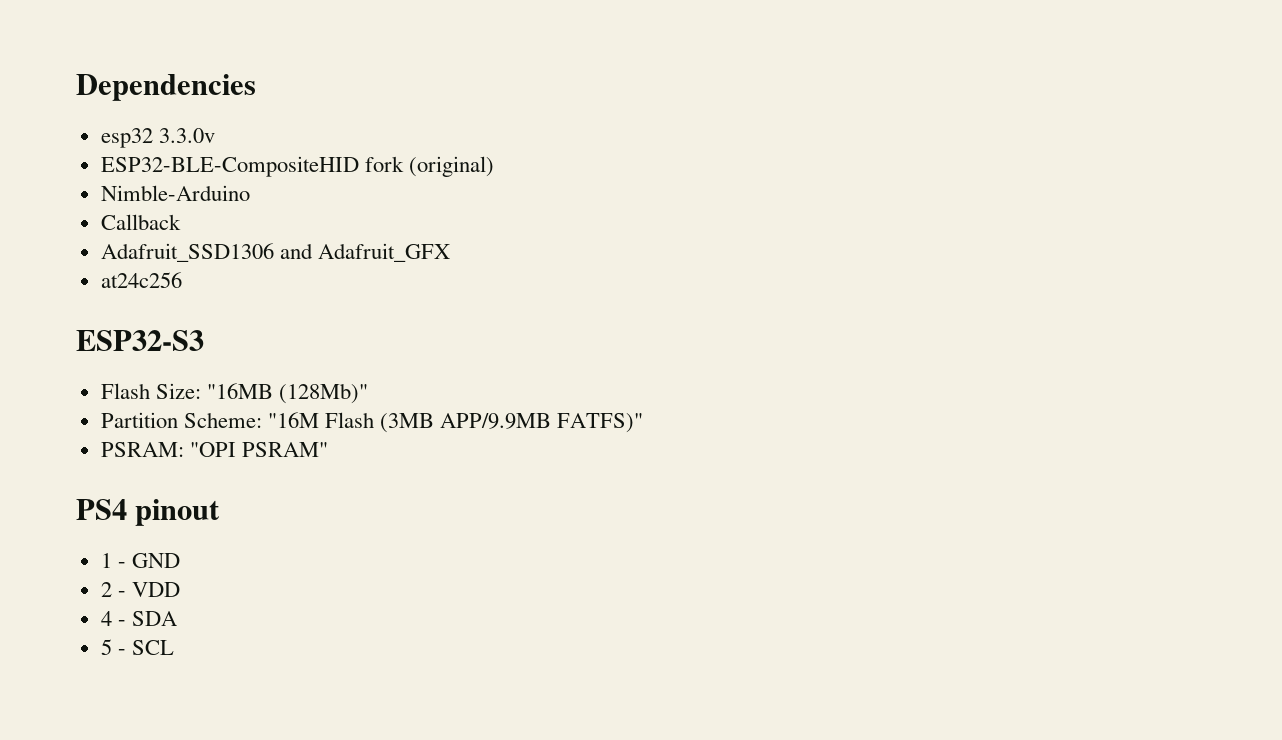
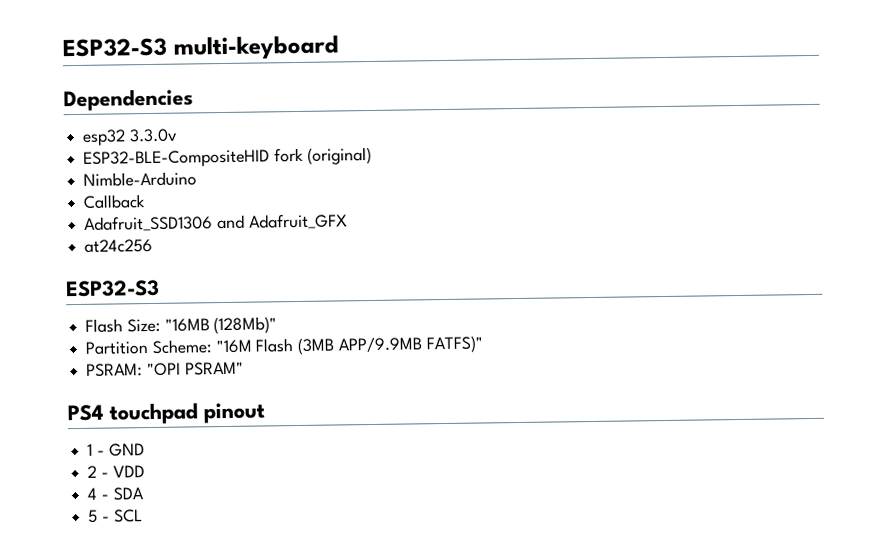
+ ESP32-S3 multi-keyboard
- PS4 pinout
+ PS4 touchpad pinout

